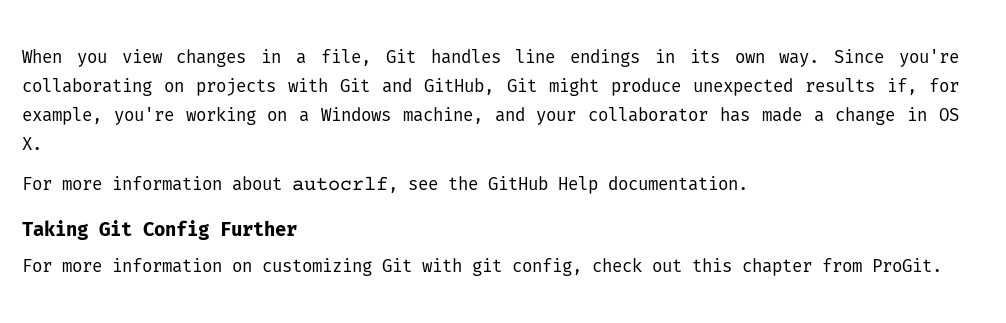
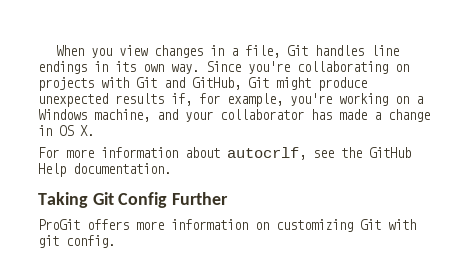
- For more information on customizing Git with git config, check out this chapter from ProGit.
+ ProGit offers more information on customizing Git with git config.

